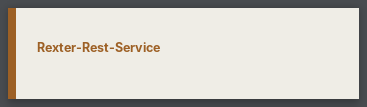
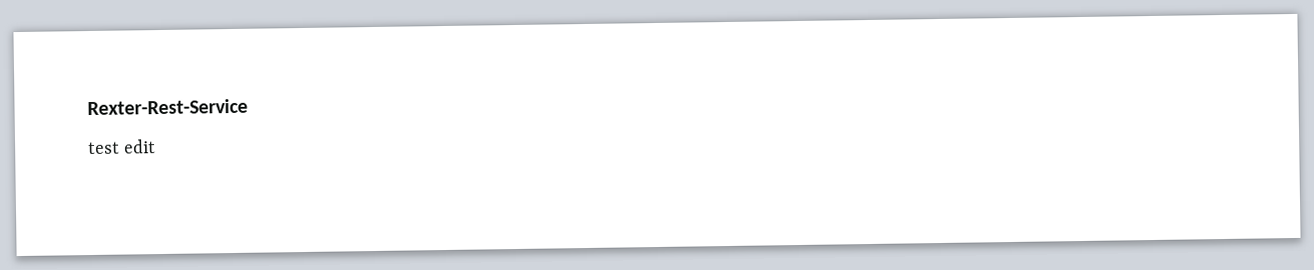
+ test edit

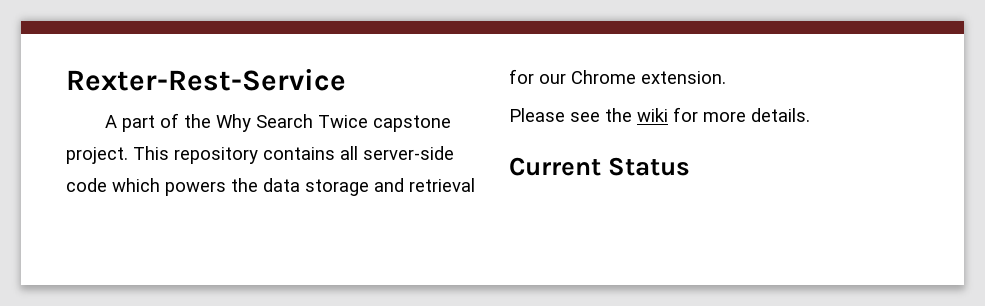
- test edit
+ A part of the Why Search Twice capstone project. This repository contains all server-side code which powers the data storage and retrieval for our Chrome extension.
+ Please see the wiki for more details.
+ Current Status

